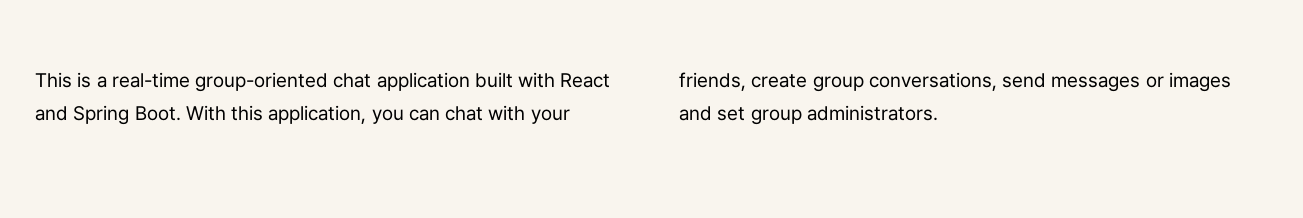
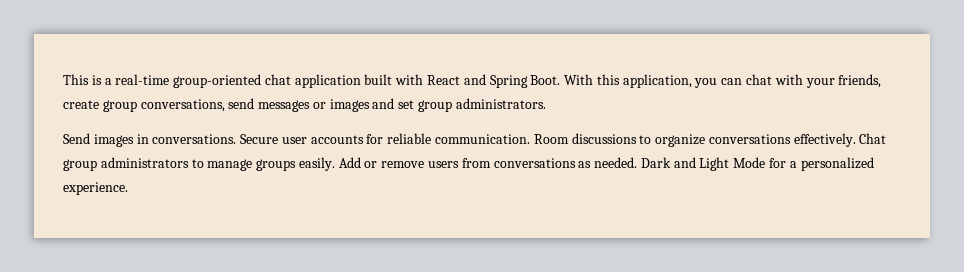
+ Send images in conversations. Secure user accounts for reliable communication. Room discussions to organize conversations effectively. Chat group administrators to manage groups easily. Add or remove users from conversations as needed. Dark and Light Mode for a personalized experience.

